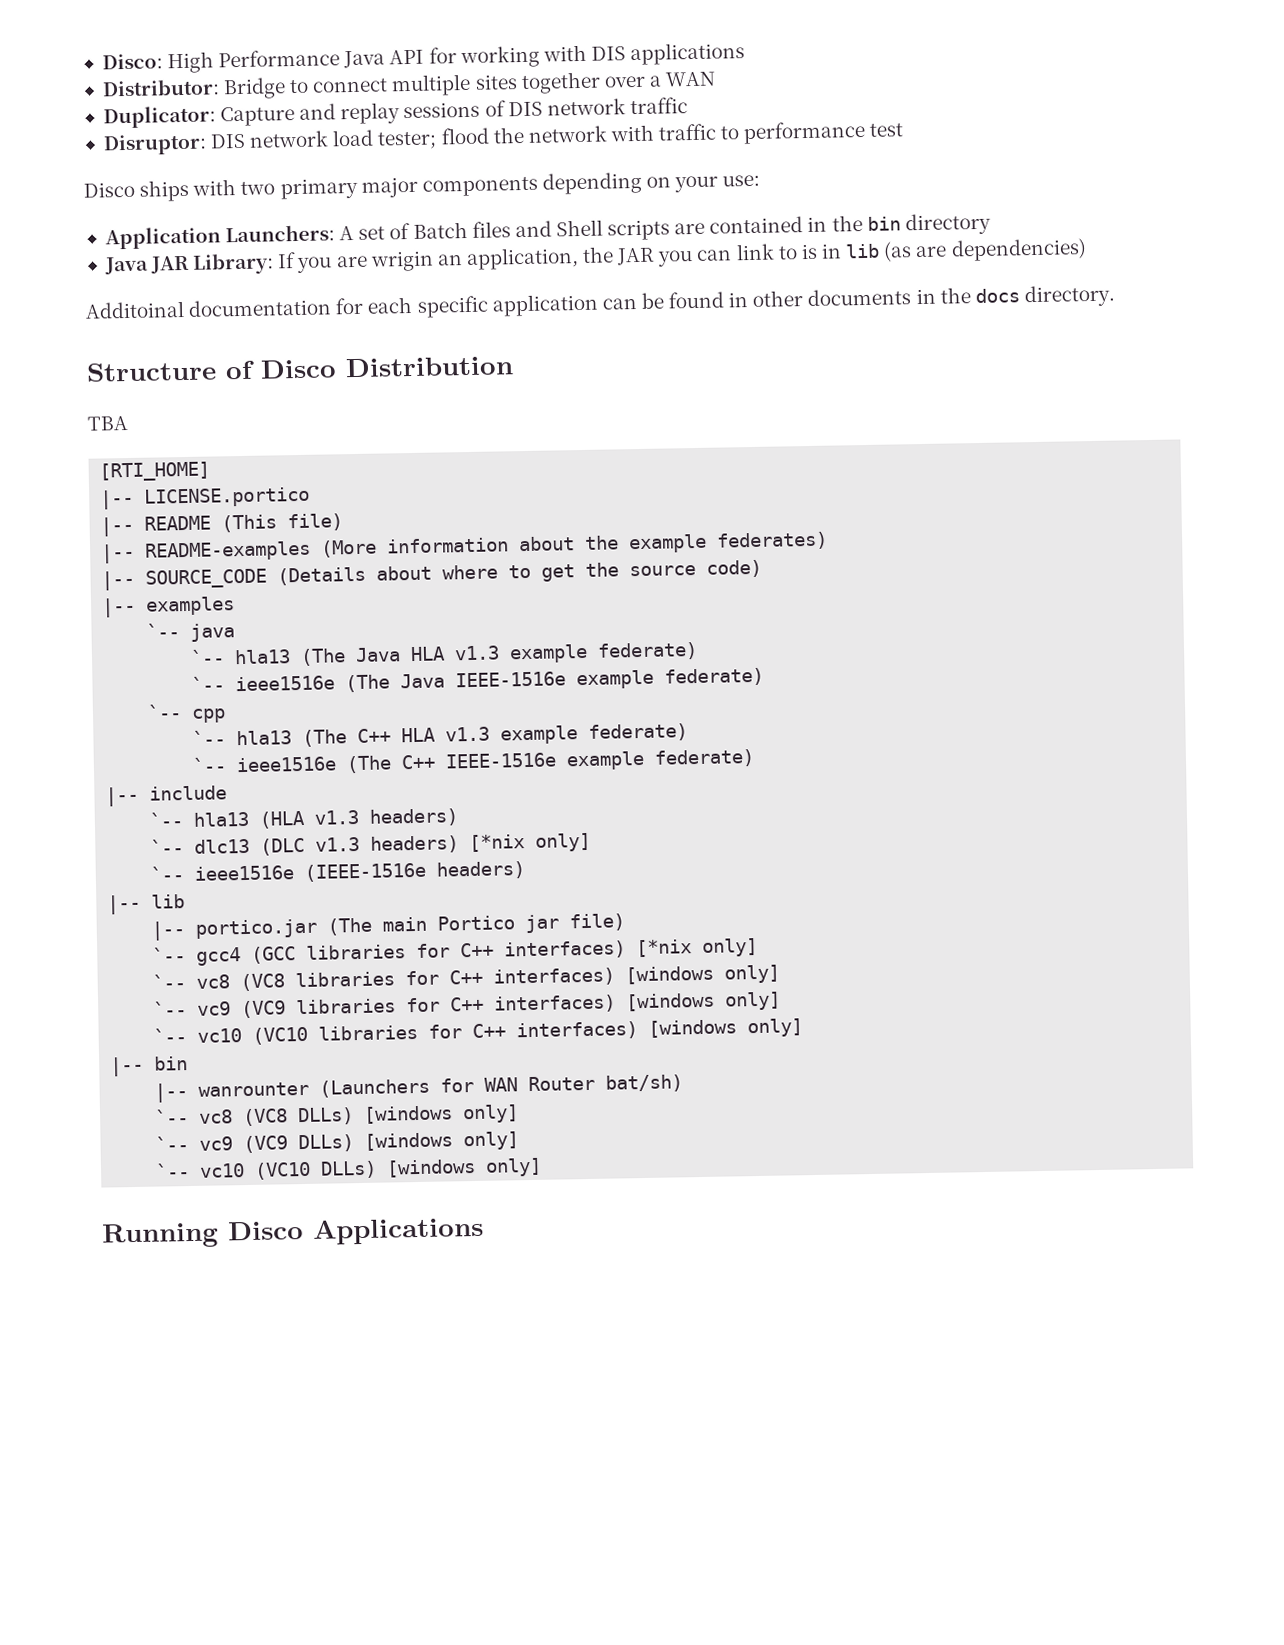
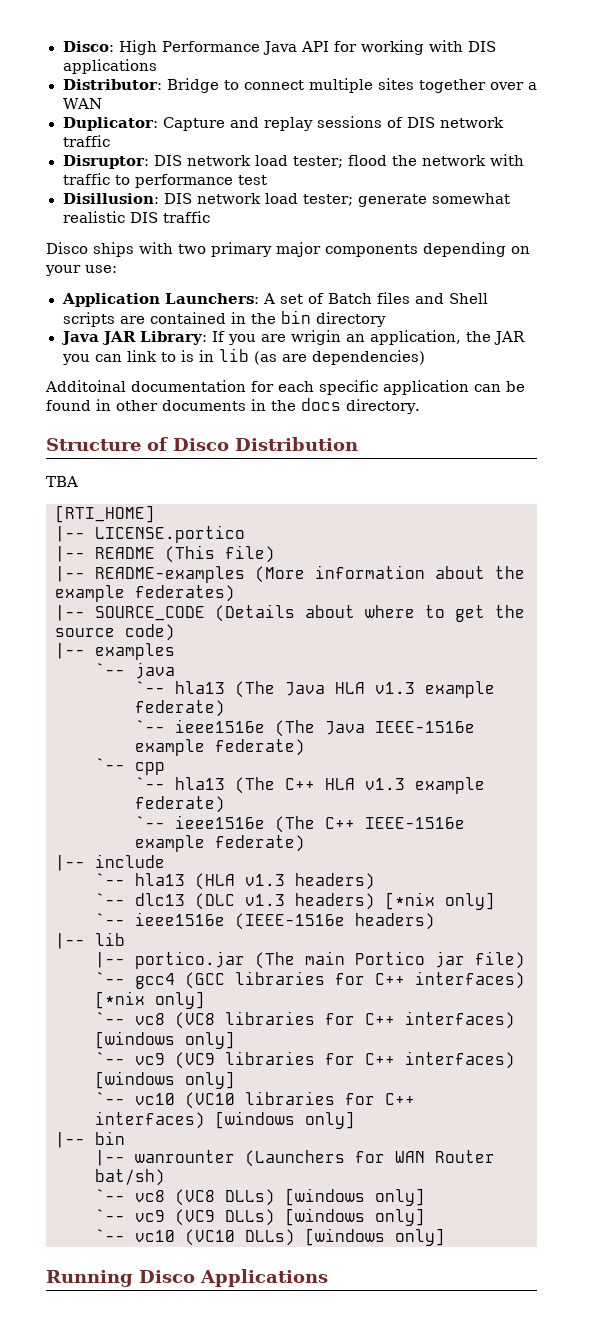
+ Disillusion: DIS network load tester; generate somewhat realistic DIS traffic

